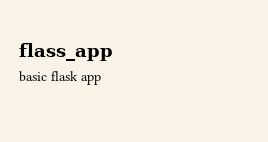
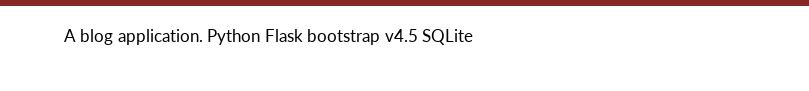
- flass_app
- basic flask app
+ A blog application. Python Flask bootstrap v4.5 SQLite

